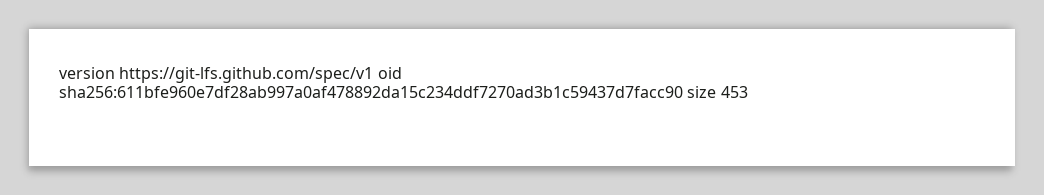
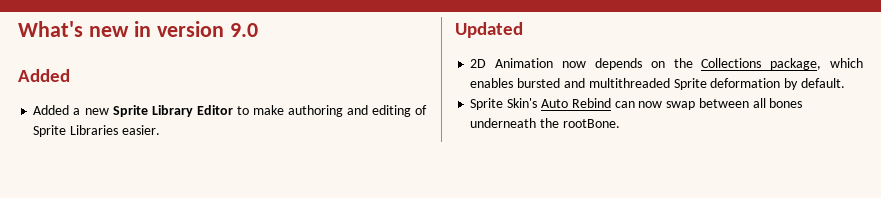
- version https://git-lfs.github.com/spec/v1 oid sha256:611bfe960e7df28ab997a0af478892da15c234ddf7270ad3b1c59437d7facc90 size 453
+ What's new in version 9.0
+ Added
+ Added a new Sprite Library Editor to make authoring and editing of Sprite Libraries easier.
+ Updated
+ 2D Animation now depends on the Collections package, which enables bursted and multithreaded Sprite deformation by default.
+ Sprite Skin's Auto Rebind can now swap between all bones underneath the rootBone.

